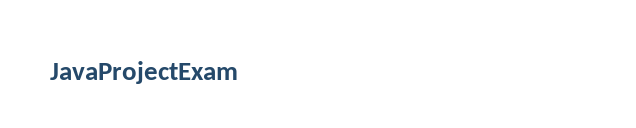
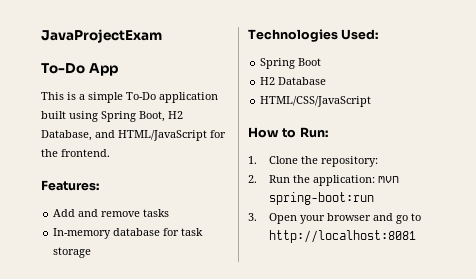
+ To-Do App
+ This is a simple To-Do application built using Spring Boot, H2 Database, and HTML/JavaScript for the frontend.
+ Features:
+ Add and remove tasks
+ In-memory database for task storage
+ Technologies Used:
+ Spring Boot
+ H2 Database
+ HTML/CSS/JavaScript
+ How to Run:
+ 1. Clone the repository:
+ 2. Run the application: mvn spring-boot:run
+ 3. Open your browser and go to http://localhost:8081

